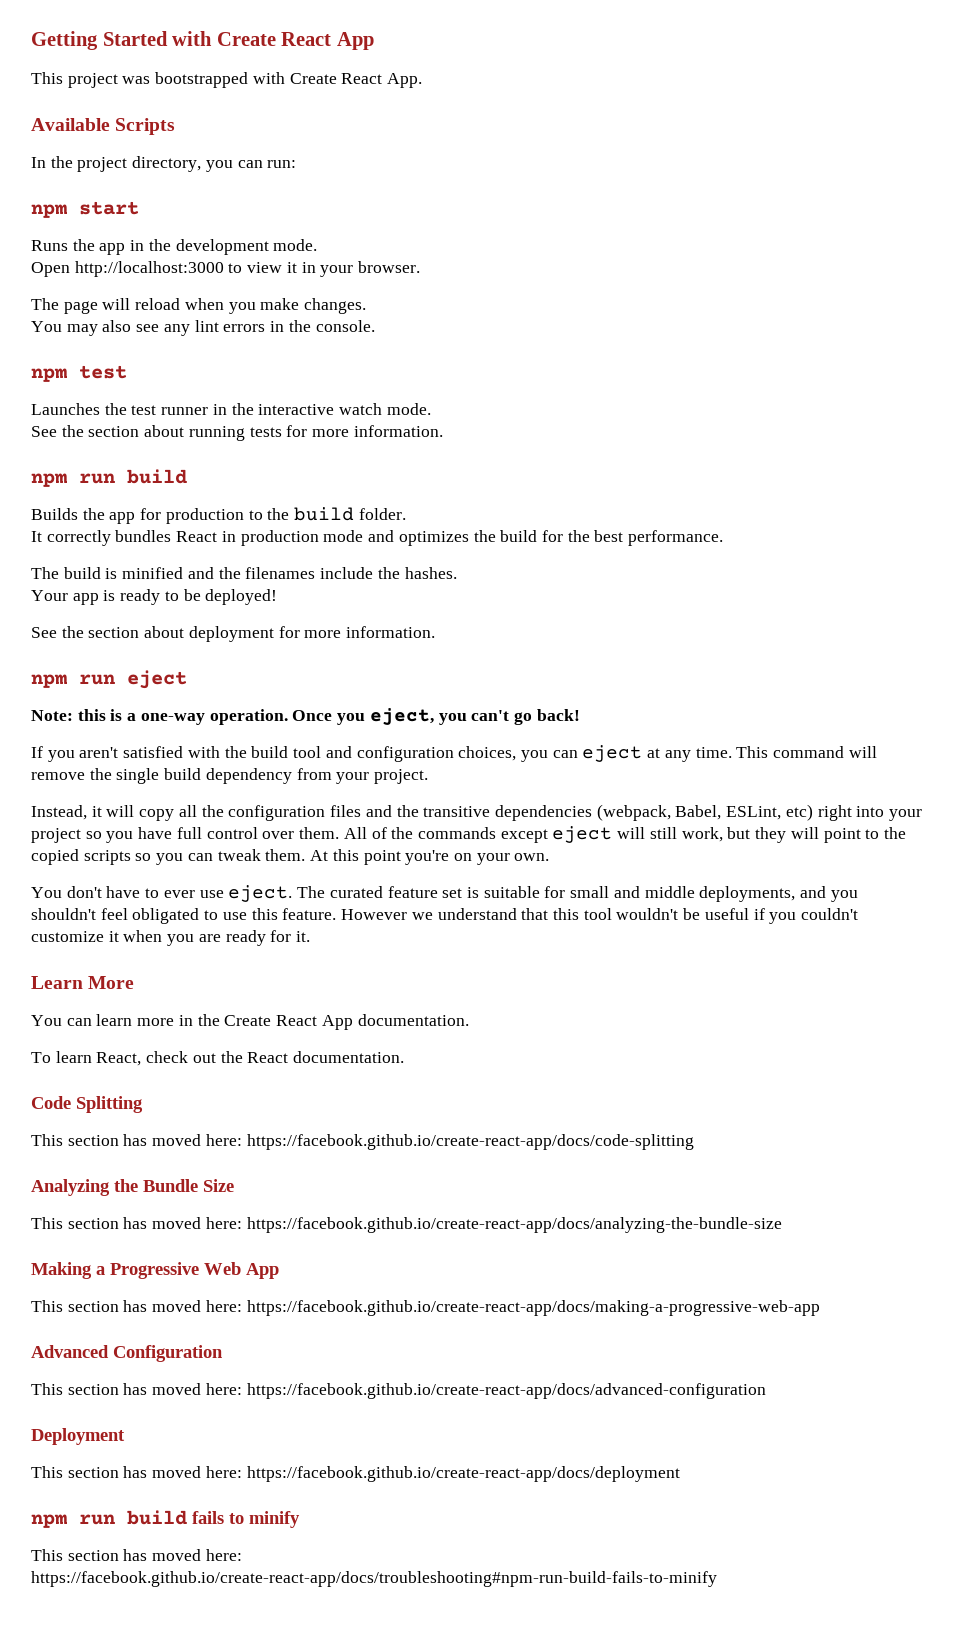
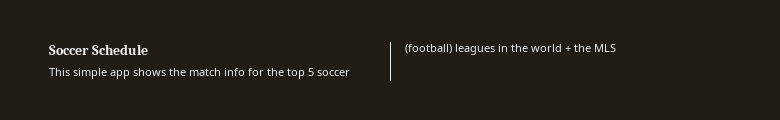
- Getting Started with Create React App
- This project was bootstrapped with Create React App.
- Available Scripts
- In the project directory, you can run:
- npm start
- Runs the app in the development mode.
- Open http://localhost:3000 to view it in your browser.
- The page will reload when you make changes.
- You may also see any lint errors in the console.
- npm test
- Launches the test runner in the interactive watch mode.
- See the section about running tests for more information.
- npm run build
- Builds the app for production to the build folder.
- It correctly bundles React in production mode and optimizes the build for the best performance.
- The build is minified and the filenames include the hashes.
- Your app is ready to be deployed!
- See the section about deployment for more information.
- npm run eject
- Note: this is a one-way operation. Once you eject, you can't go back!
- If you aren't satisfied with the build tool and configuration choices, you can eject at any time. This command will remove the single build dependency from your project.
- Instead, it will copy all the configuration files and the transitive dependencies (webpack, Babel, ESLint, etc) right into your project so you have full control over them. All of the commands except eject will still work, but they will point to the copied scripts so you can tweak them. At this point you're on your own.
- You don't have to ever use eject. The curated feature set is suitable for small and middle deployments, and you shouldn't feel obligated to use this feature. However we understand that this tool wouldn't be useful if you couldn't customize it when you are ready for it.
- Learn More
- You can learn more in the Create React App documentation.
- To learn React, check out the React documentation.
- Code Splitting
- This section has moved here: https://facebook.github.io/create-react-app/docs/code-splitting
- Analyzing the Bundle Size
- This section has moved here: https://facebook.github.io/create-react-app/docs/analyzing-the-bundle-size
- Making a Progressive Web App
- This section has moved here: https://facebook.github.io/create-react-app/docs/making-a-progressive-web-app
- Advanced Configuration
- This section has moved here: https://facebook.github.io/create-react-app/docs/advanced-configuration
- Deployment
- This section has moved here: https://facebook.github.io/create-react-app/docs/deployment
- npm run build fails to minify
- This section has moved here: https://facebook.github.io/create-react-app/docs/troubleshooting#npm-run-build-fails-to-minify
+ Soccer Schedule
+ This simple app shows the match info for the top 5 soccer (football) leagues in the world + the MLS

